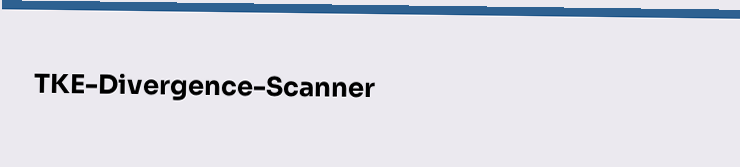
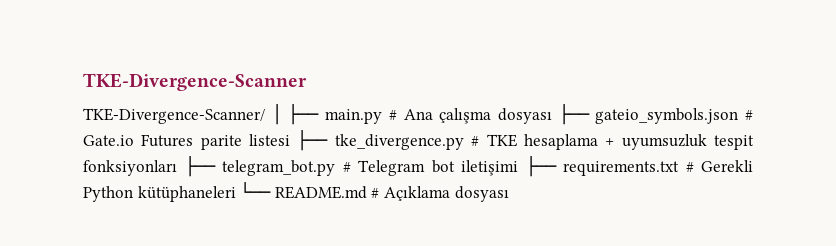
+ TKE-Divergence-Scanner/ │ ├── main.py # Ana çalışma dosyası ├── gateio_symbols.json # Gate.io Futures parite listesi ├── tke_divergence.py # TKE hesaplama + uyumsuzluk tespit fonksiyonları ├── telegram_bot.py # Telegram bot iletişimi ├── requirements.txt # Gerekli Python kütüphaneleri └── README.md # Açıklama dosyası

